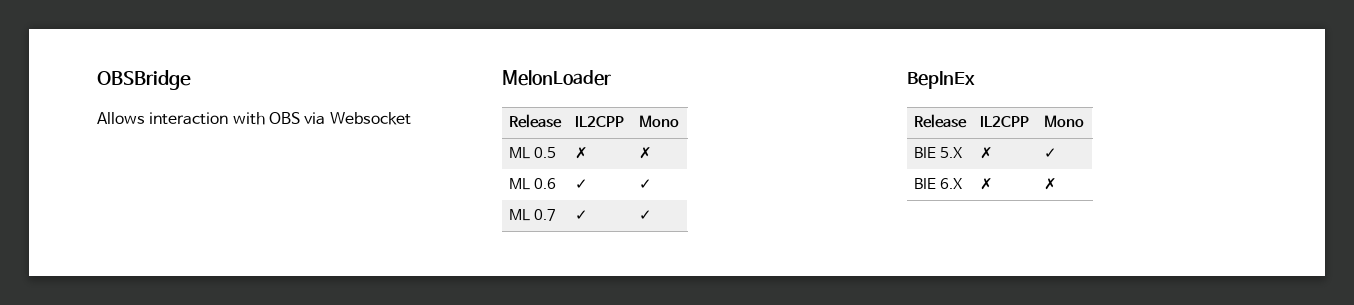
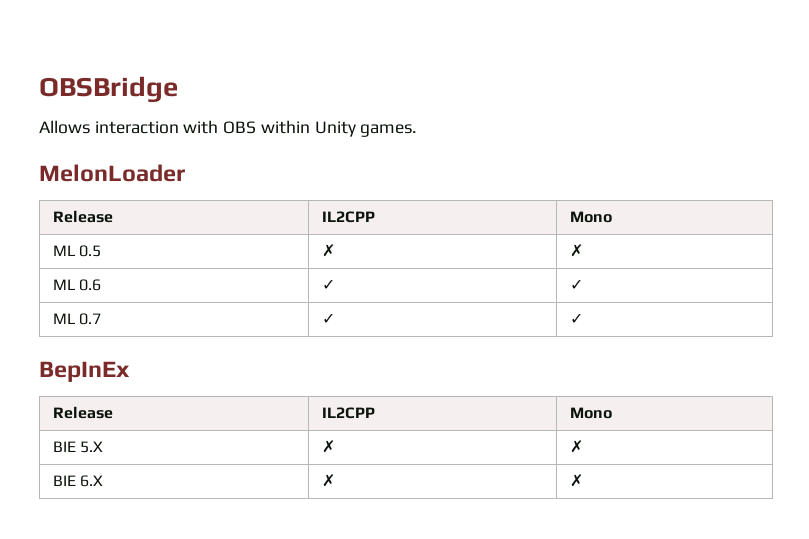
- Allows interaction with OBS via Websocket
+ Allows interaction with OBS within Unity games.
- BIE 5.X | ✗ | ✓
+ BIE 5.X | ✗ | ✗

